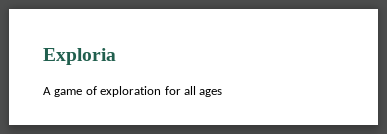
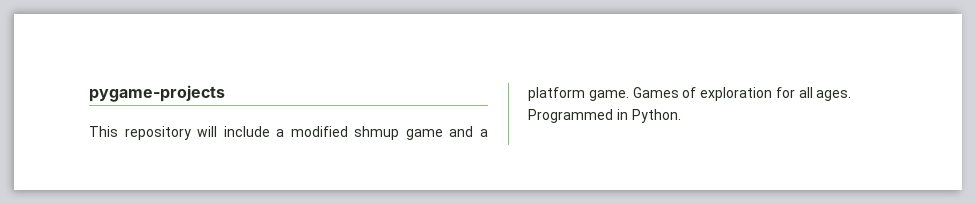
- Exploria
- A game of exploration for all ages
+ pygame-projects
+ This repository will include a modified shmup game and a platform game. Games of exploration for all ages. Programmed in Python.

